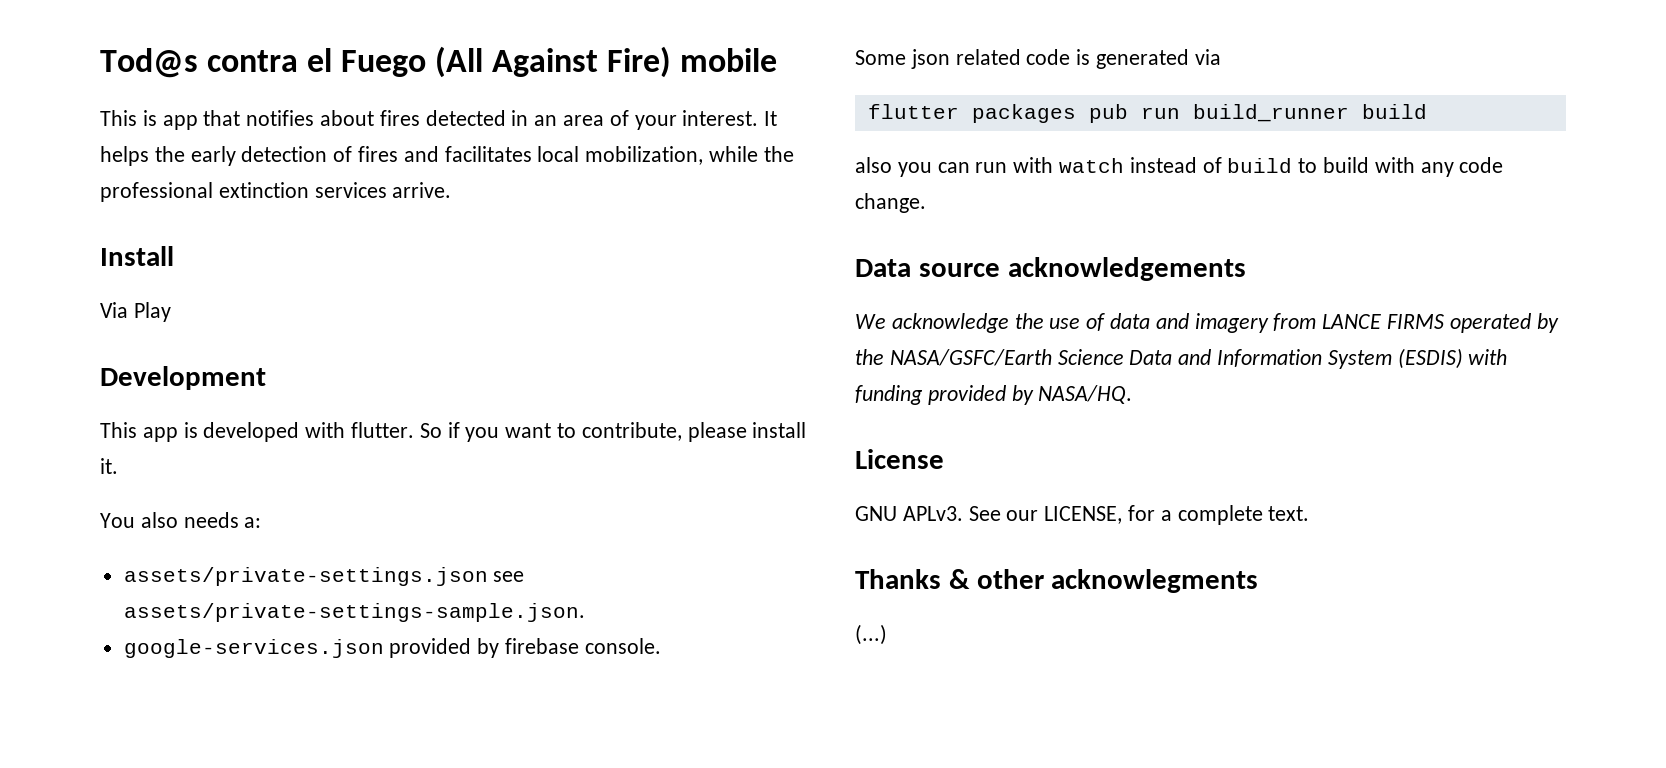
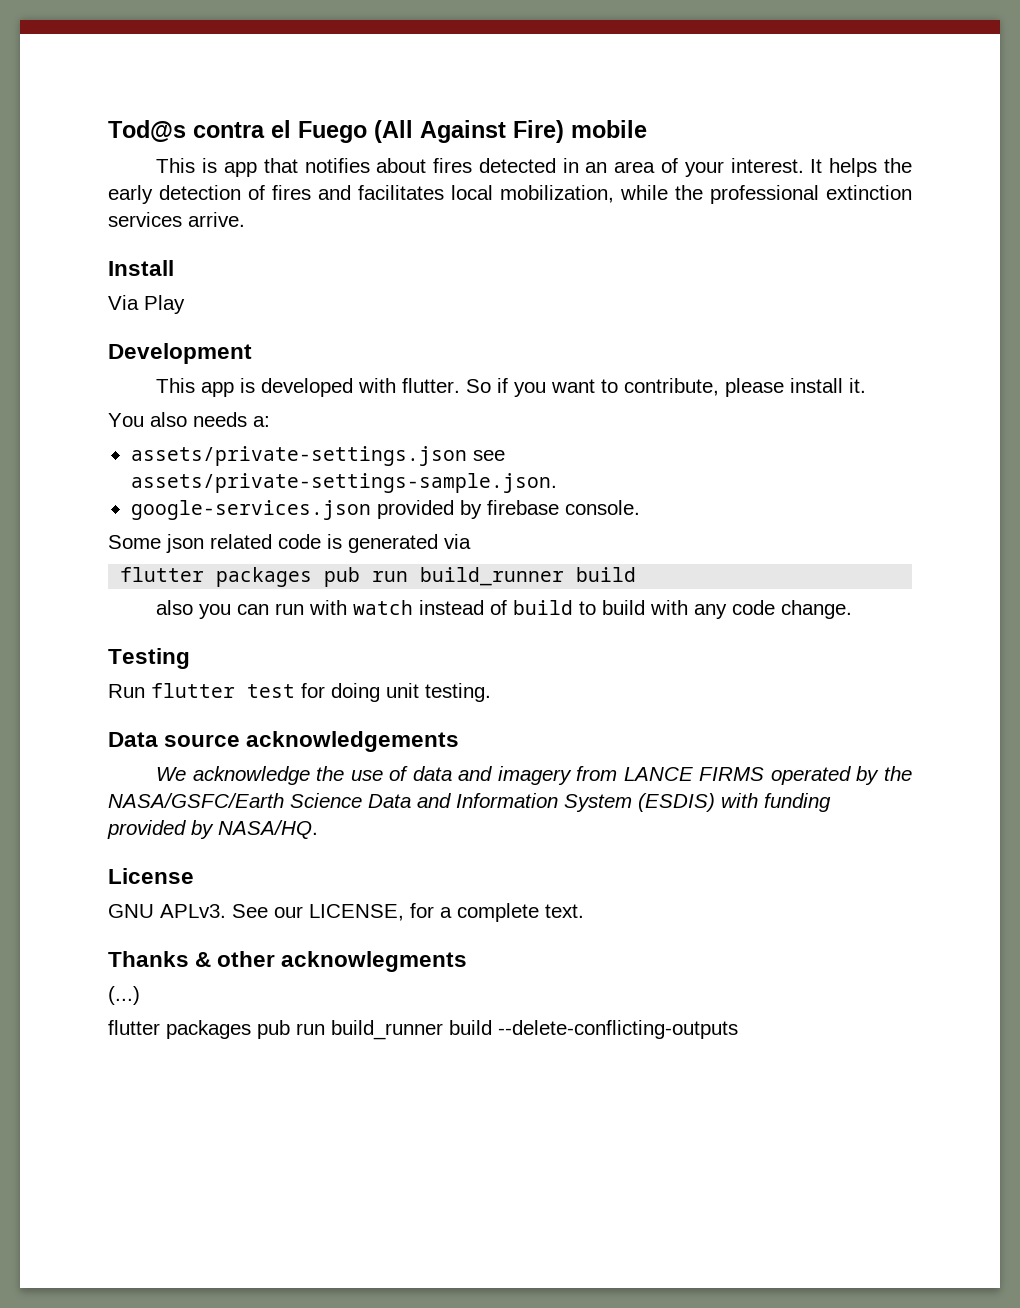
+ Testing
+ Run flutter test for doing unit testing.
+ flutter packages pub run build_runner build --delete-conflicting-outputs

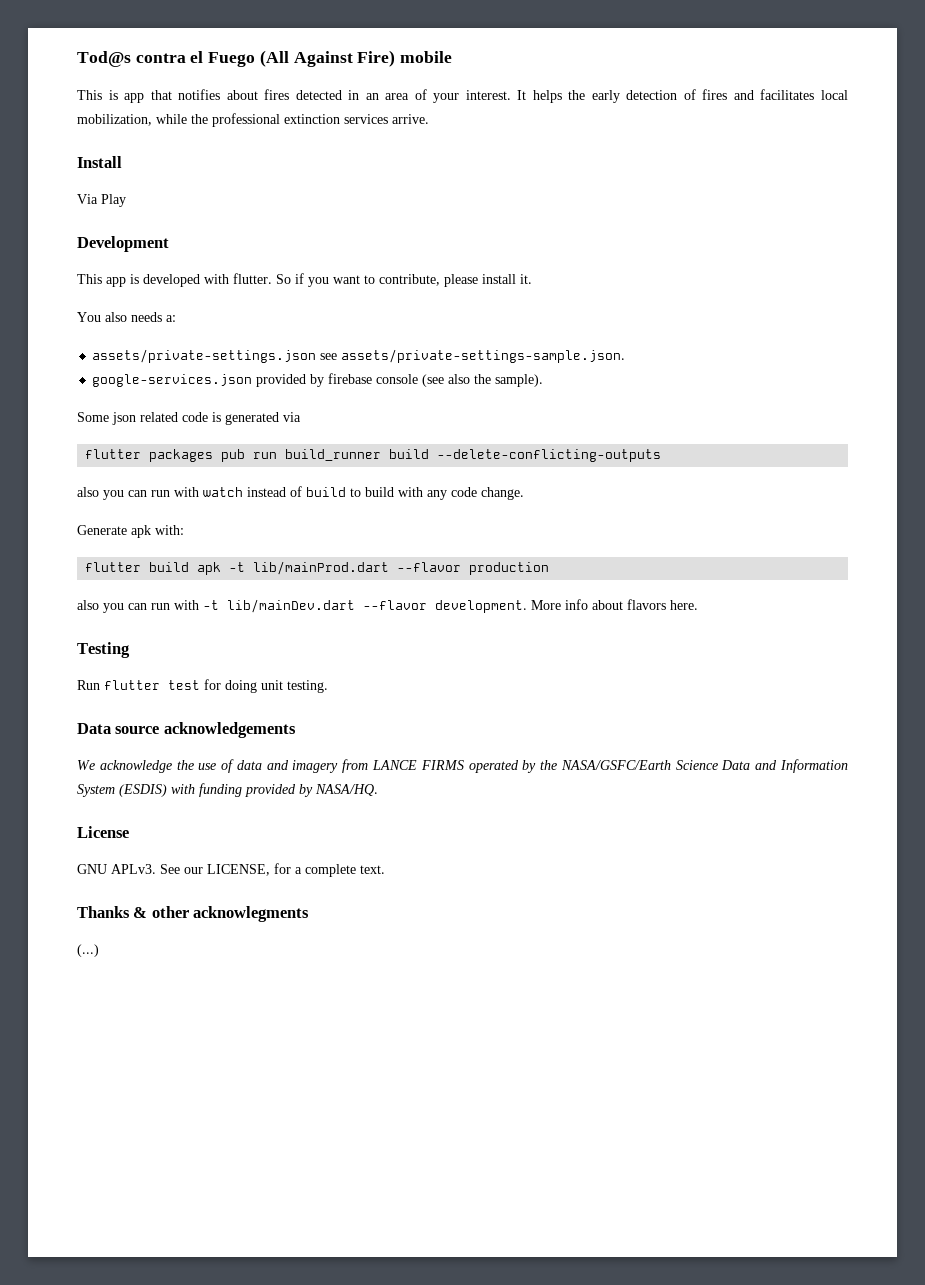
- google-services.json provided by firebase console.
+ google-services.json provided by firebase console (see also the sample).
  Some json related code is generated via
- flutter packages pub run build_runner build
+ flutter packages pub run build_runner build --delete-conflicting-outputs
+ Generate apk with:
+ flutter build apk -t lib/mainProd.dart --flavor production
+ also you can run with -t lib/mainDev.dart --flavor development. More info about flavors here.
- flutter packages pub run build_runner build --delete-conflicting-outputs

